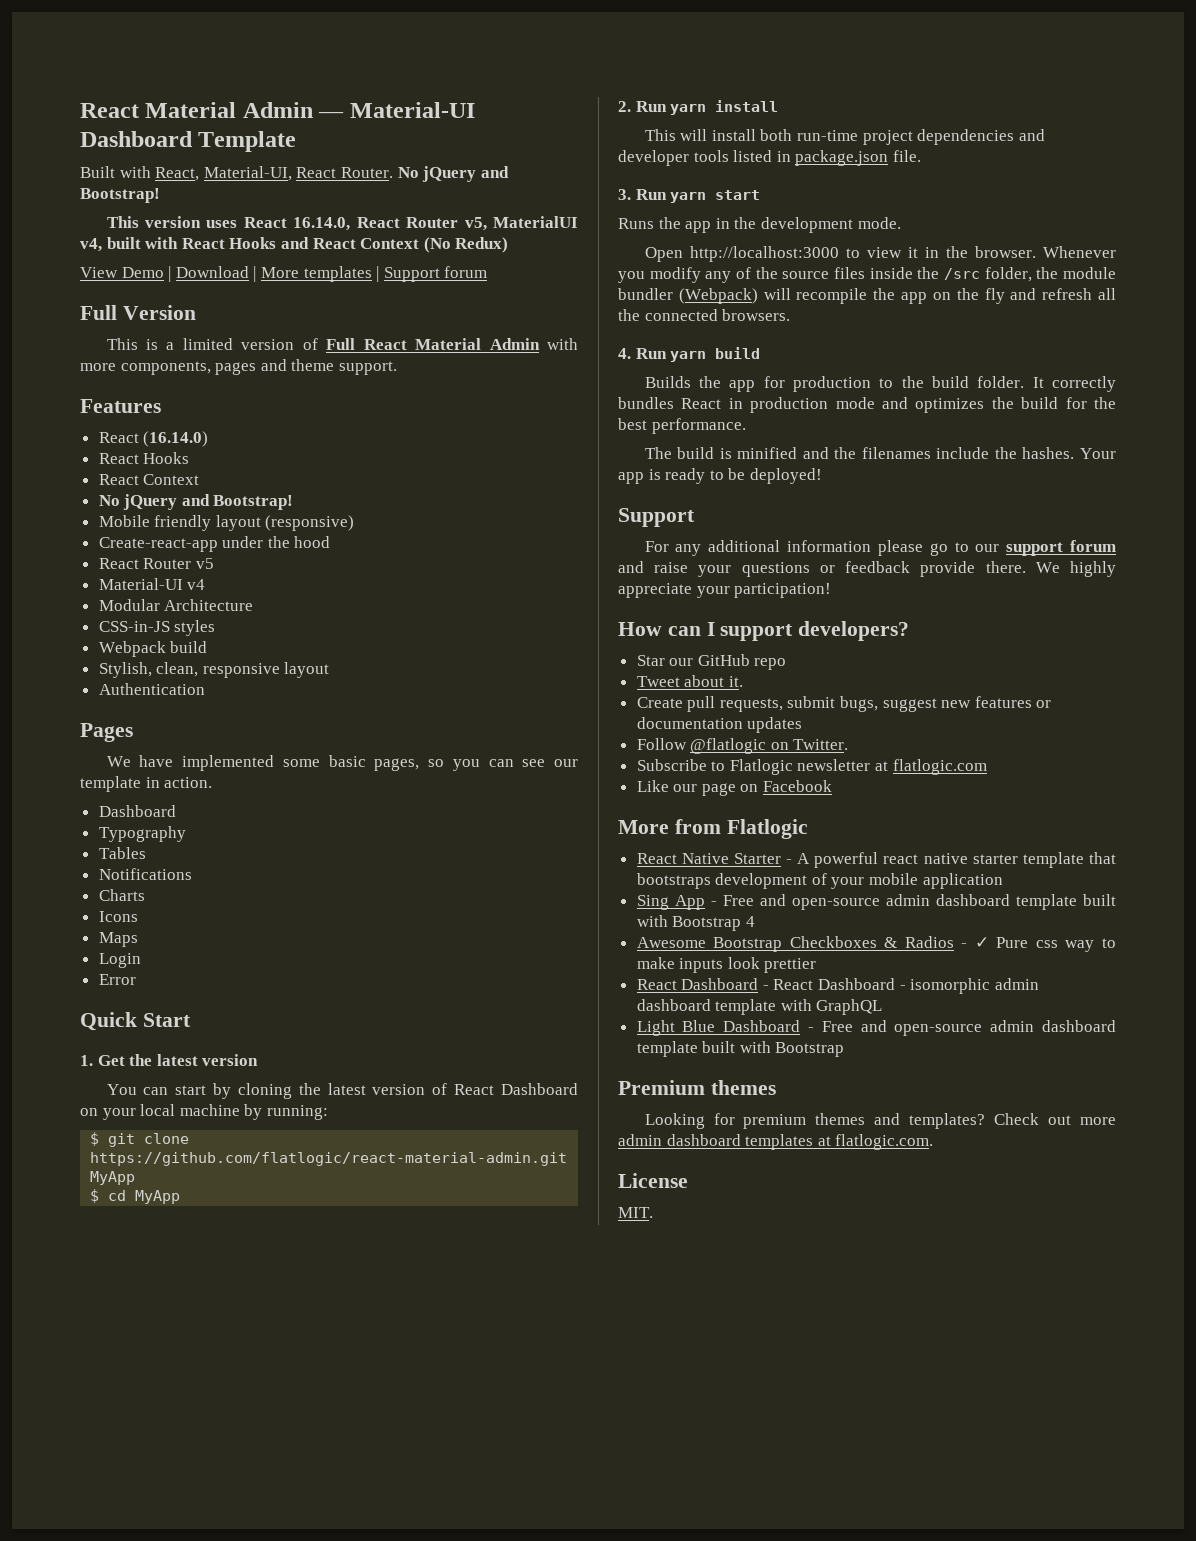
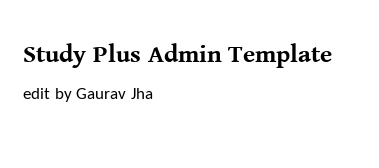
- React Material Admin — Material-UI Dashboard Template
- Built with React, Material-UI, React Router. No jQuery and Bootstrap!
- This version uses React 16.14.0, React Router v5, MaterialUI v4, built with React Hooks and React Context (No Redux)
- View Demo | Download | More templates | Support forum
- Full Version
- This is a limited version of Full React Material Admin with more components, pages and theme support.
- Features
- React (16.14.0)
- React Hooks
- React Context
- No jQuery and Bootstrap!
- Mobile friendly layout (responsive)
- Create-react-app under the hood
- React Router v5
- Material-UI v4
- Modular Architecture
- CSS-in-JS styles
- Webpack build
- Stylish, clean, responsive layout
- Authentication
- Pages
- We have implemented some basic pages, so you can see our template in action.
- Dashboard
- Typography
- Tables
- Notifications
- Charts
- Icons
- Maps
- Login
- Error
- Quick Start
- 1. Get the latest version
- You can start by cloning the latest version of React Dashboard on your local machine by running:
- $ git clone https://github.com/flatlogic/react-material-admin.git MyApp
- $ cd MyApp
- 2. Run yarn install
- This will install both run-time project dependencies and developer tools listed in package.json file.
- 3. Run yarn start
- Runs the app in the development mode.
- Open http://localhost:3000 to view it in the browser. Whenever you modify any of the source files inside the /src folder, the module bundler (Webpack) will recompile the app on the fly and refresh all the connected browsers.
- 4. Run yarn build
- Builds the app for production to the build folder. It correctly bundles React in production mode and optimizes the build for the best performance.
- The build is minified and the filenames include the hashes. Your app is ready to be deployed!
- Support
- For any additional information please go to our support forum and raise your questions or feedback provide there. We highly appreciate your participation!
- How can I support developers?
- Star our GitHub repo
- Tweet about it.
- Create pull requests, submit bugs, suggest new features or documentation updates
- Follow @flatlogic on Twitter.
- Subscribe to Flatlogic newsletter at flatlogic.com
- Like our page on Facebook
- More from Flatlogic
- React Native Starter - A powerful react native starter template that bootstraps development of your mobile application
- Sing App - Free and open-source admin dashboard template built with Bootstrap 4
- Awesome Bootstrap Checkboxes & Radios - ✓ Pure css way to make inputs look prettier
- React Dashboard - React Dashboard - isomorphic admin dashboard template with GraphQL
- Light Blue Dashboard - Free and open-source admin dashboard template built with Bootstrap
- Premium themes
- Looking for premium themes and templates? Check out more admin dashboard templates at flatlogic.com.
- License
- MIT.
+ Study Plus Admin Template
+ edit by Gaurav Jha

